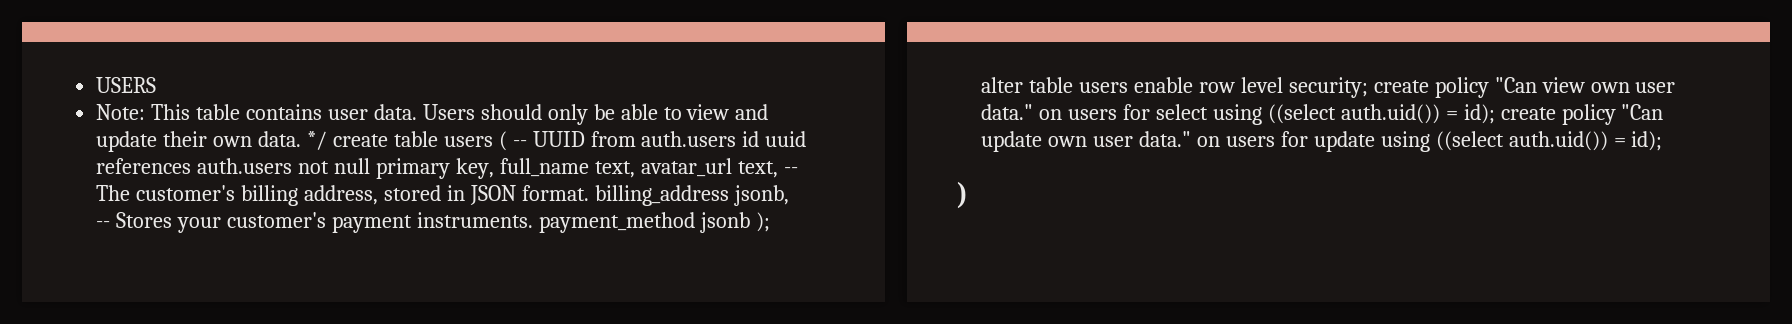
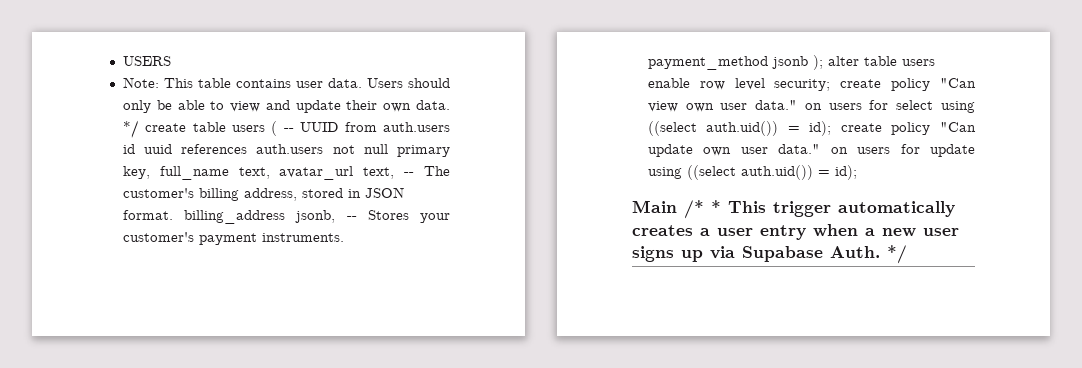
- )
+ Main /* * This trigger automatically creates a user entry when a new user signs up via Supabase Auth. */

